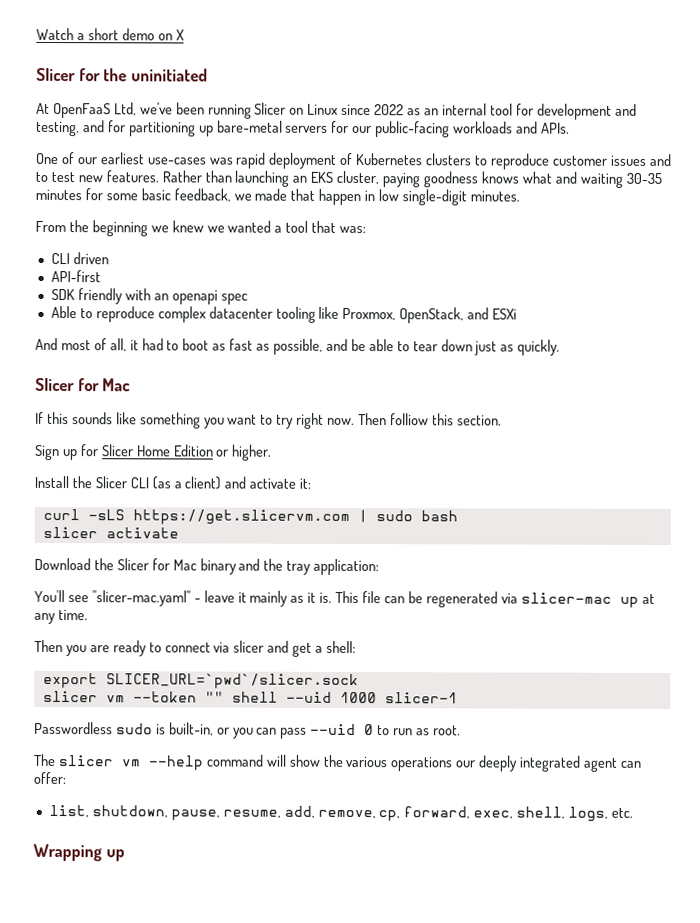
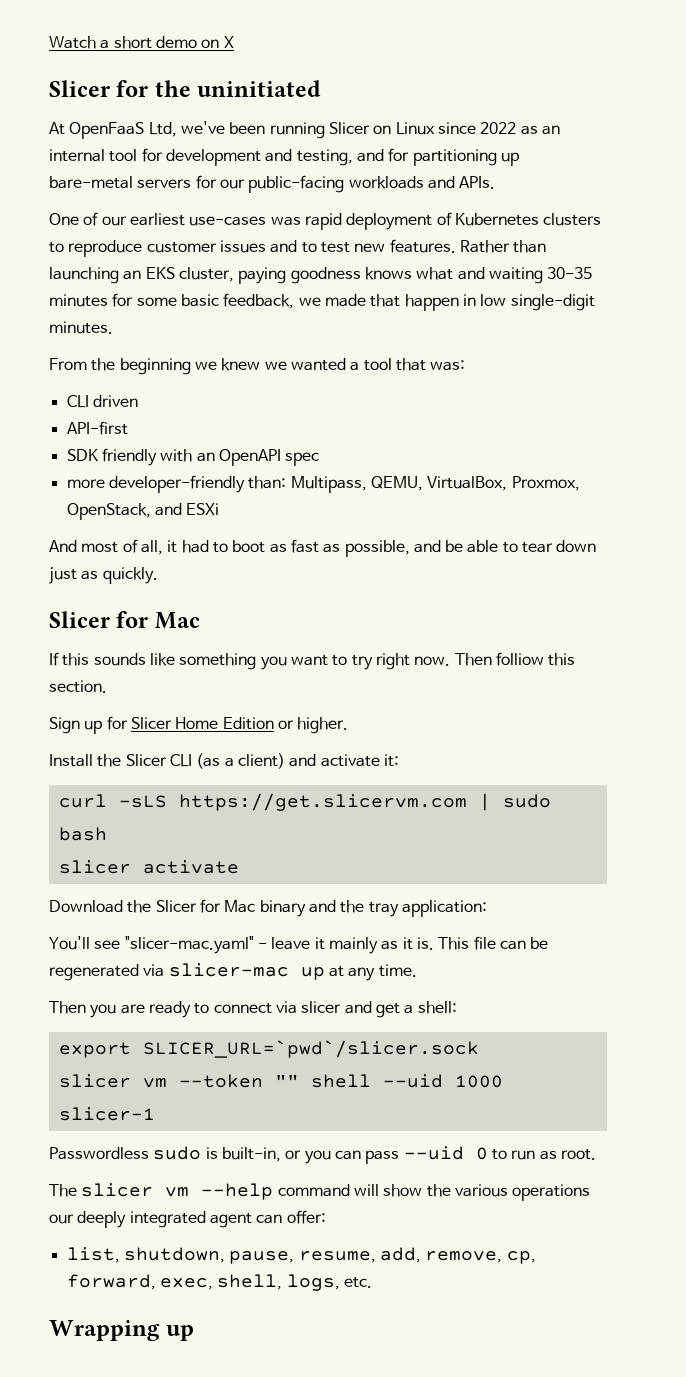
- SDK friendly with an openapi spec
+ SDK friendly with an OpenAPI spec
- Able to reproduce complex datacenter tooling like Proxmox, OpenStack, and ESXi
+ more developer-friendly than: Multipass, QEMU, VirtualBox, Proxmox, OpenStack, and ESXi

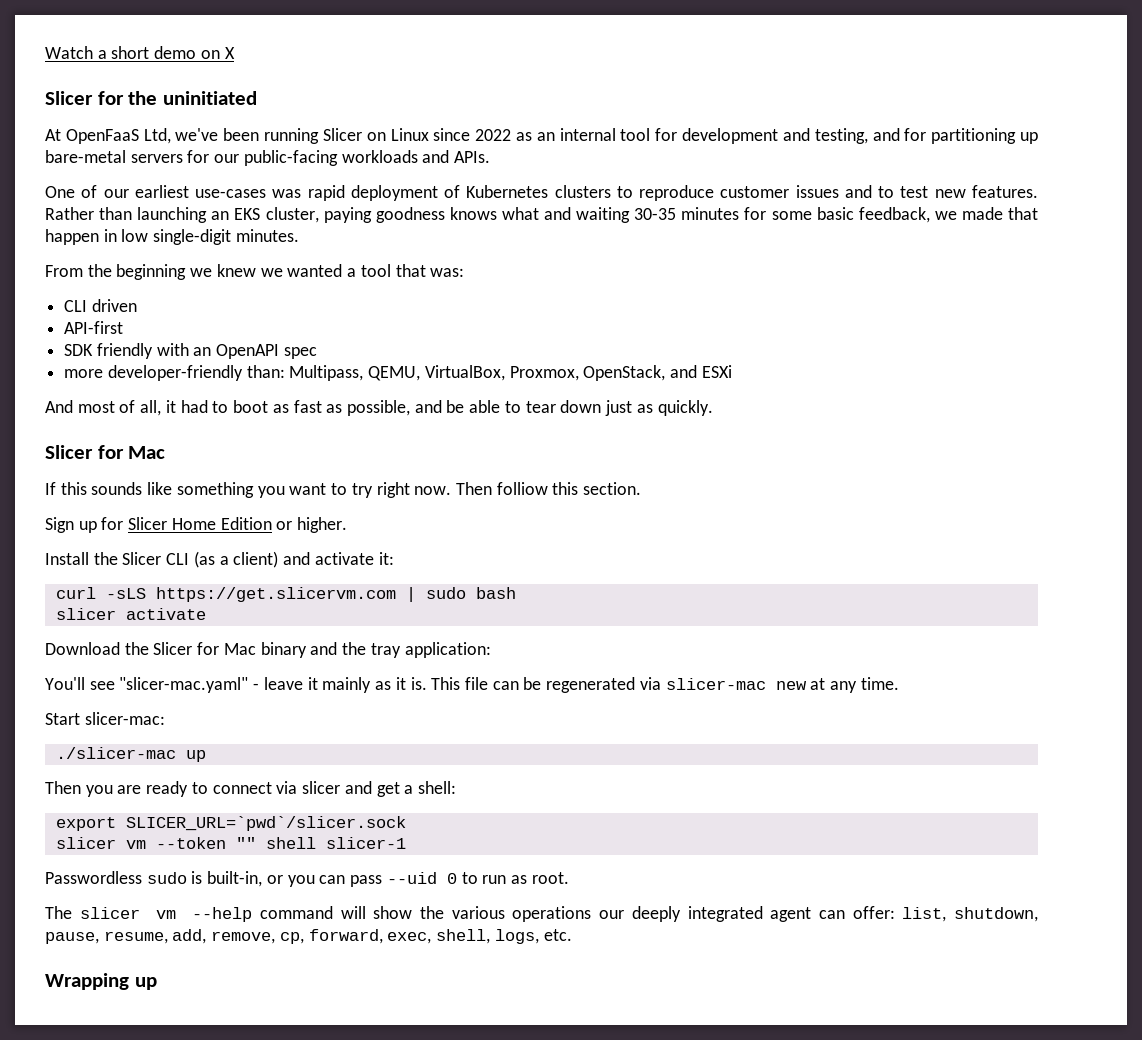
- This file can be regenerated via slicer-mac up at any time.
+ This file can be regenerated via slicer-mac new at any time.
+ Start slicer-mac:
+ ./slicer-mac up
- slicer vm --token "" shell --uid 1000 slicer-1
+ slicer vm --token "" shell slicer-1
- The slicer vm --help command will show the various operations our deeply integrated agent can offer:
- list, shutdown, pause, resume, add, remove, cp, forward, exec, shell, logs, etc.
+ The slicer vm --help command will show the various operations our deeply integrated agent can offer: list, shutdown, pause, resume, add, remove, cp, forward, exec, shell, logs, etc.

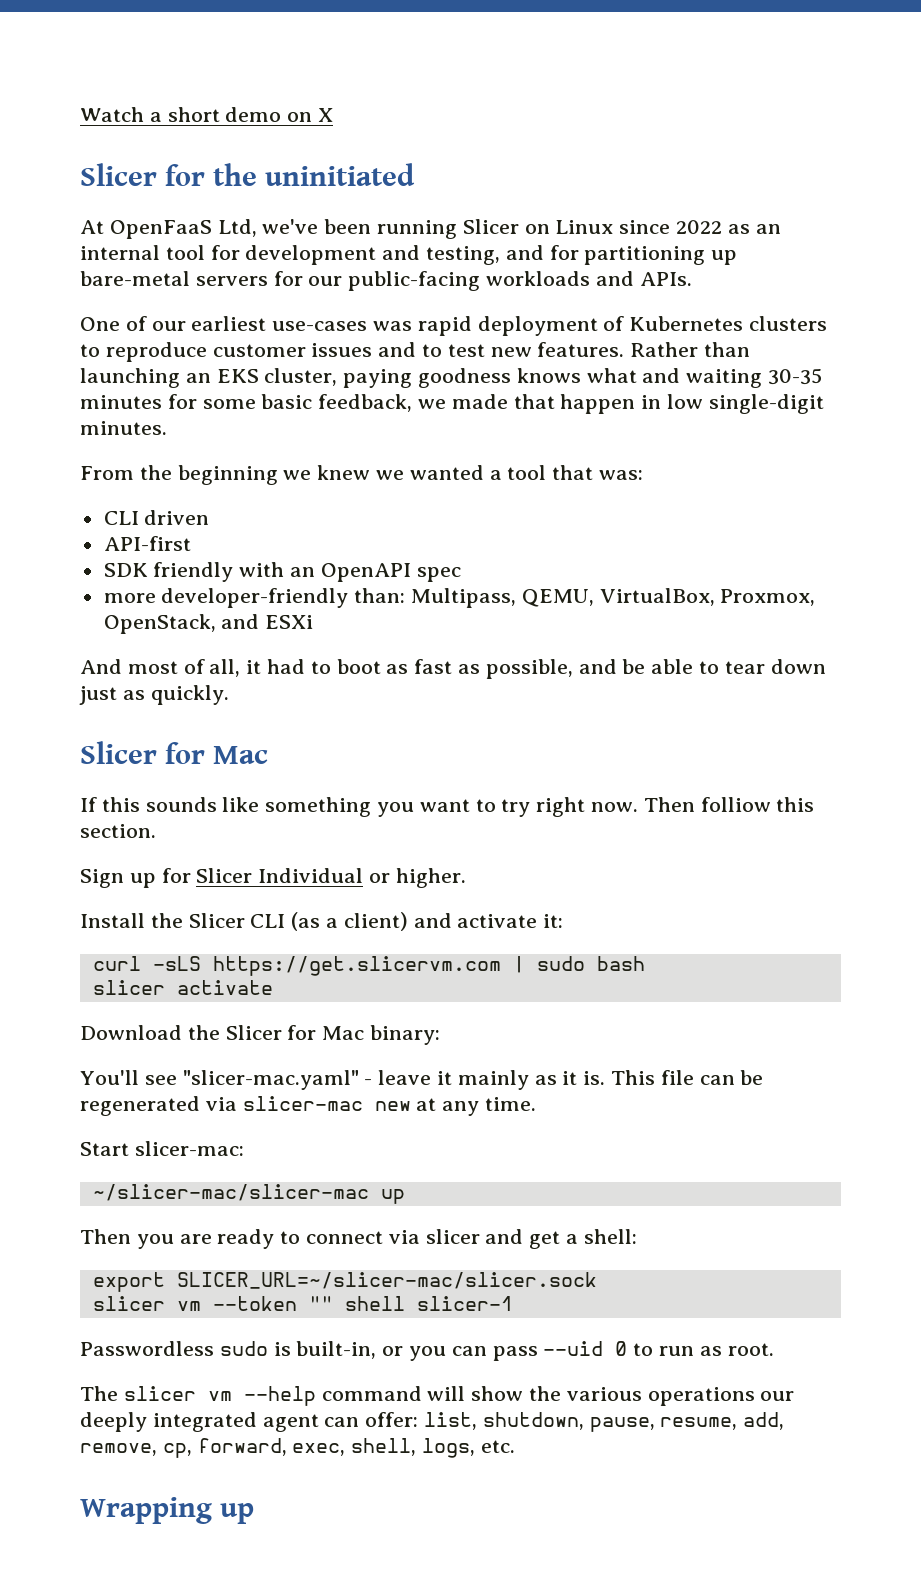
- Sign up for Slicer Home Edition or higher.
+ Sign up for Slicer Individual or higher.
- Download the Slicer for Mac binary and the tray application:
+ Download the Slicer for Mac binary:
- ./slicer-mac up
+ ~/slicer-mac/slicer-mac up
- export SLICER_URL=`pwd`/slicer.sock
+ export SLICER_URL=~/slicer-mac/slicer.sock

